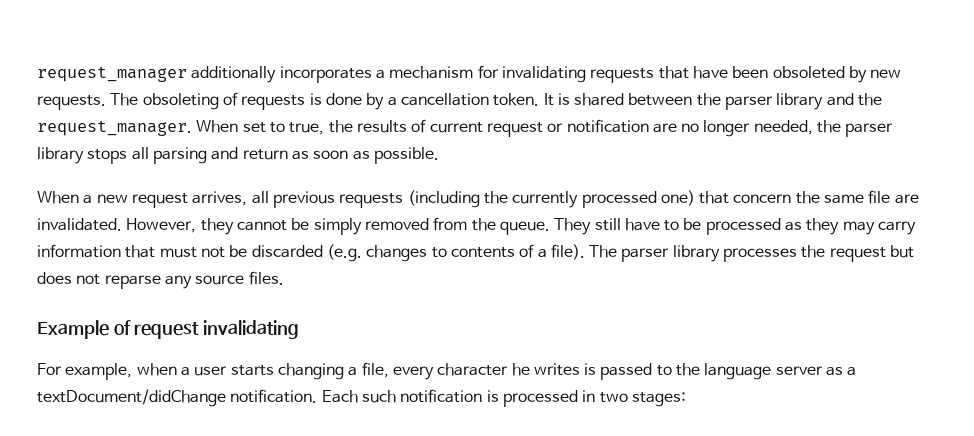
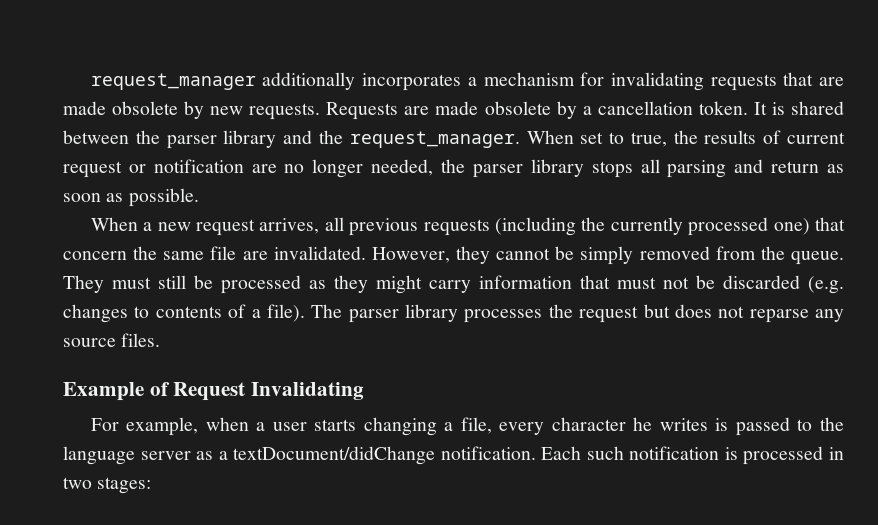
- request_manager additionally incorporates a mechanism for invalidating requests that have been obsoleted by new requests. The obsoleting of requests is done by a cancellation token.
+ request_manager additionally incorporates a mechanism for invalidating requests that are made obsolete by new requests. Requests are made obsolete by a cancellation token.
- They still have to be processed as they may carry information that must not be discarded (e.g. changes to contents of a file).
+ They must still be processed as they might carry information that must not be discarded (e.g. changes to contents of a file).
- Example of request invalidating
+ Example of Request Invalidating

